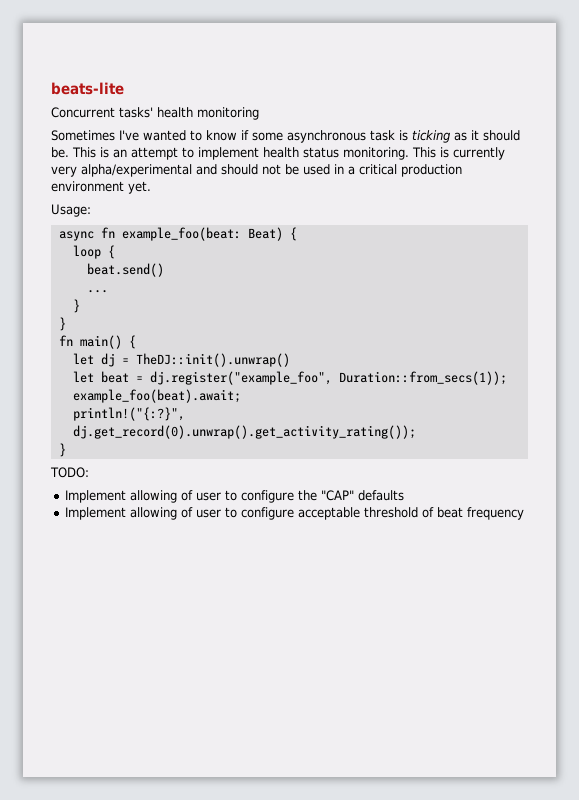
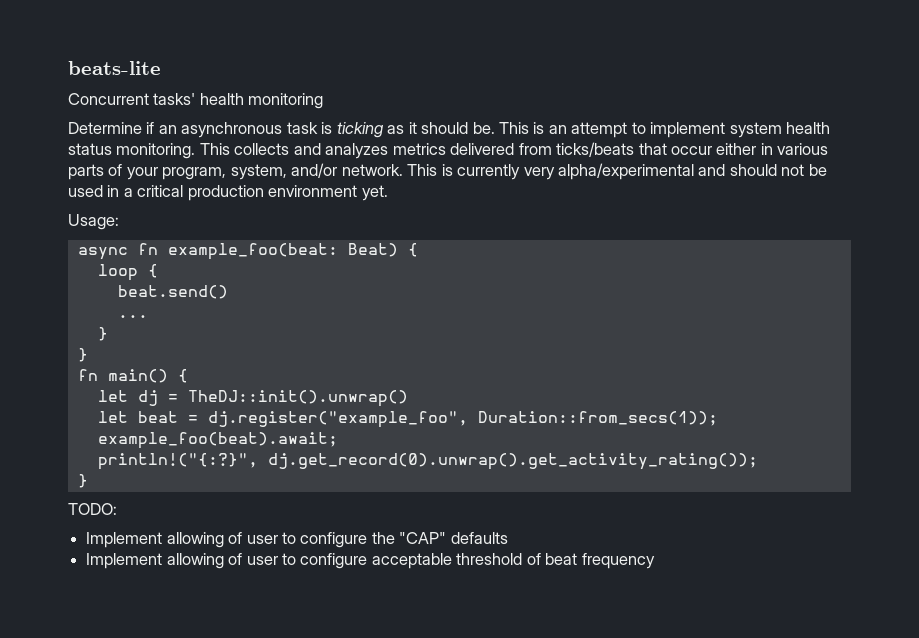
- Sometimes I've wanted to know if some asynchronous task is ticking as it should be.
+ Determine if an asynchronous task is ticking as it should be.
- This is an attempt to implement health status monitoring.
+ This is an attempt to implement system health status monitoring.
- This is currently very alpha/experimental and should not be used in a critical production environment yet.
+ This collects and analyzes metrics delivered from ticks/beats that occur either in various parts of your program, system, and/or network. This is currently very alpha/experimental and should not be used in a critical production environment yet.

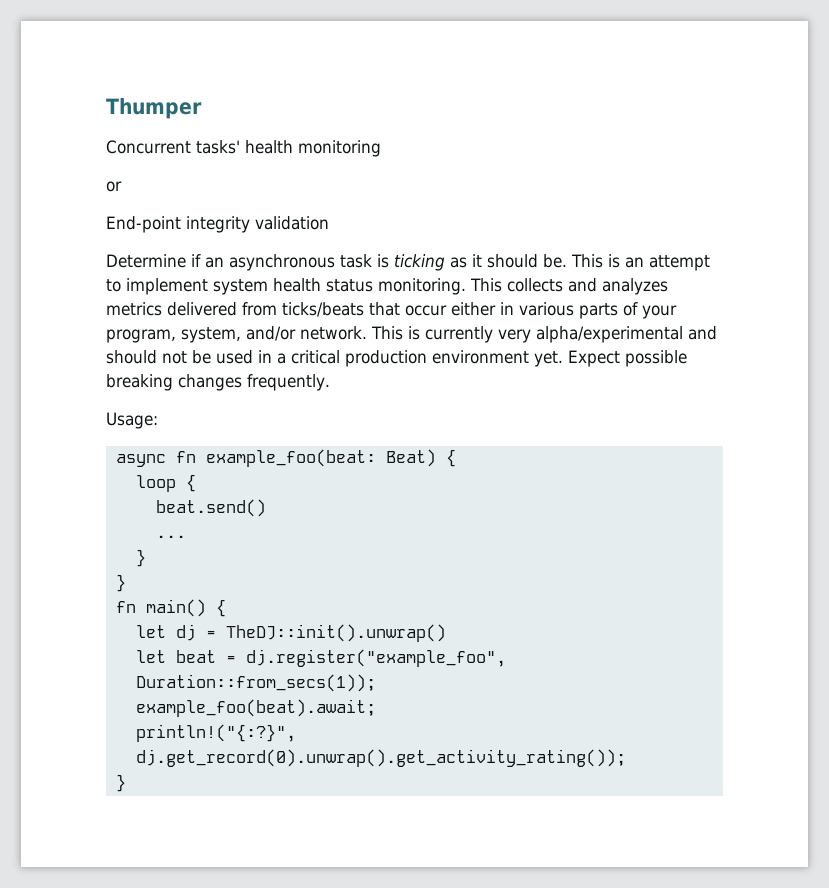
- beats-lite
+ Thumper
+ or
+ End-point integrity validation
+ Expect possible breaking changes frequently.
- TODO:
- Implement allowing of user to configure the "CAP" defaults
- Implement allowing of user to configure acceptable threshold of beat frequency

